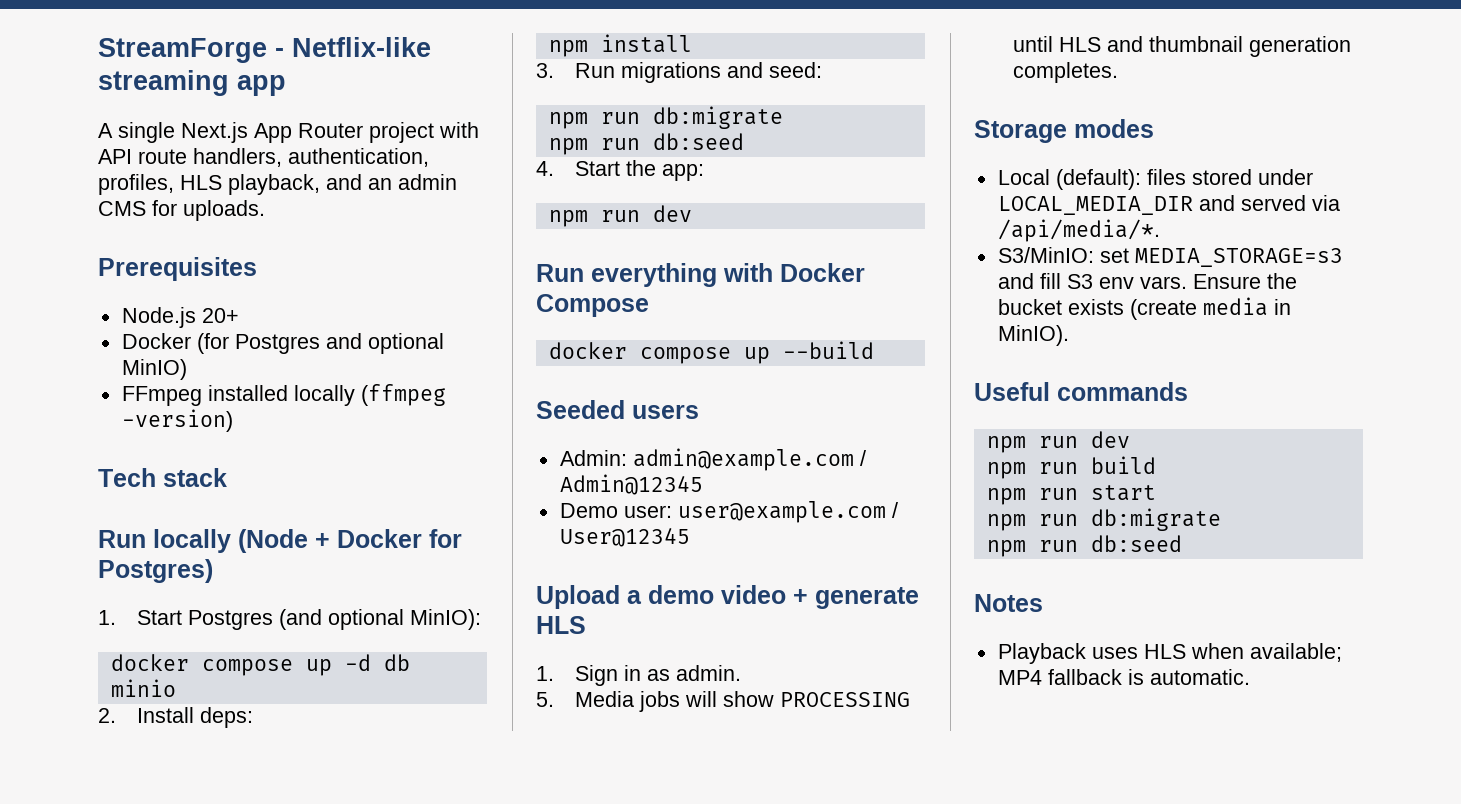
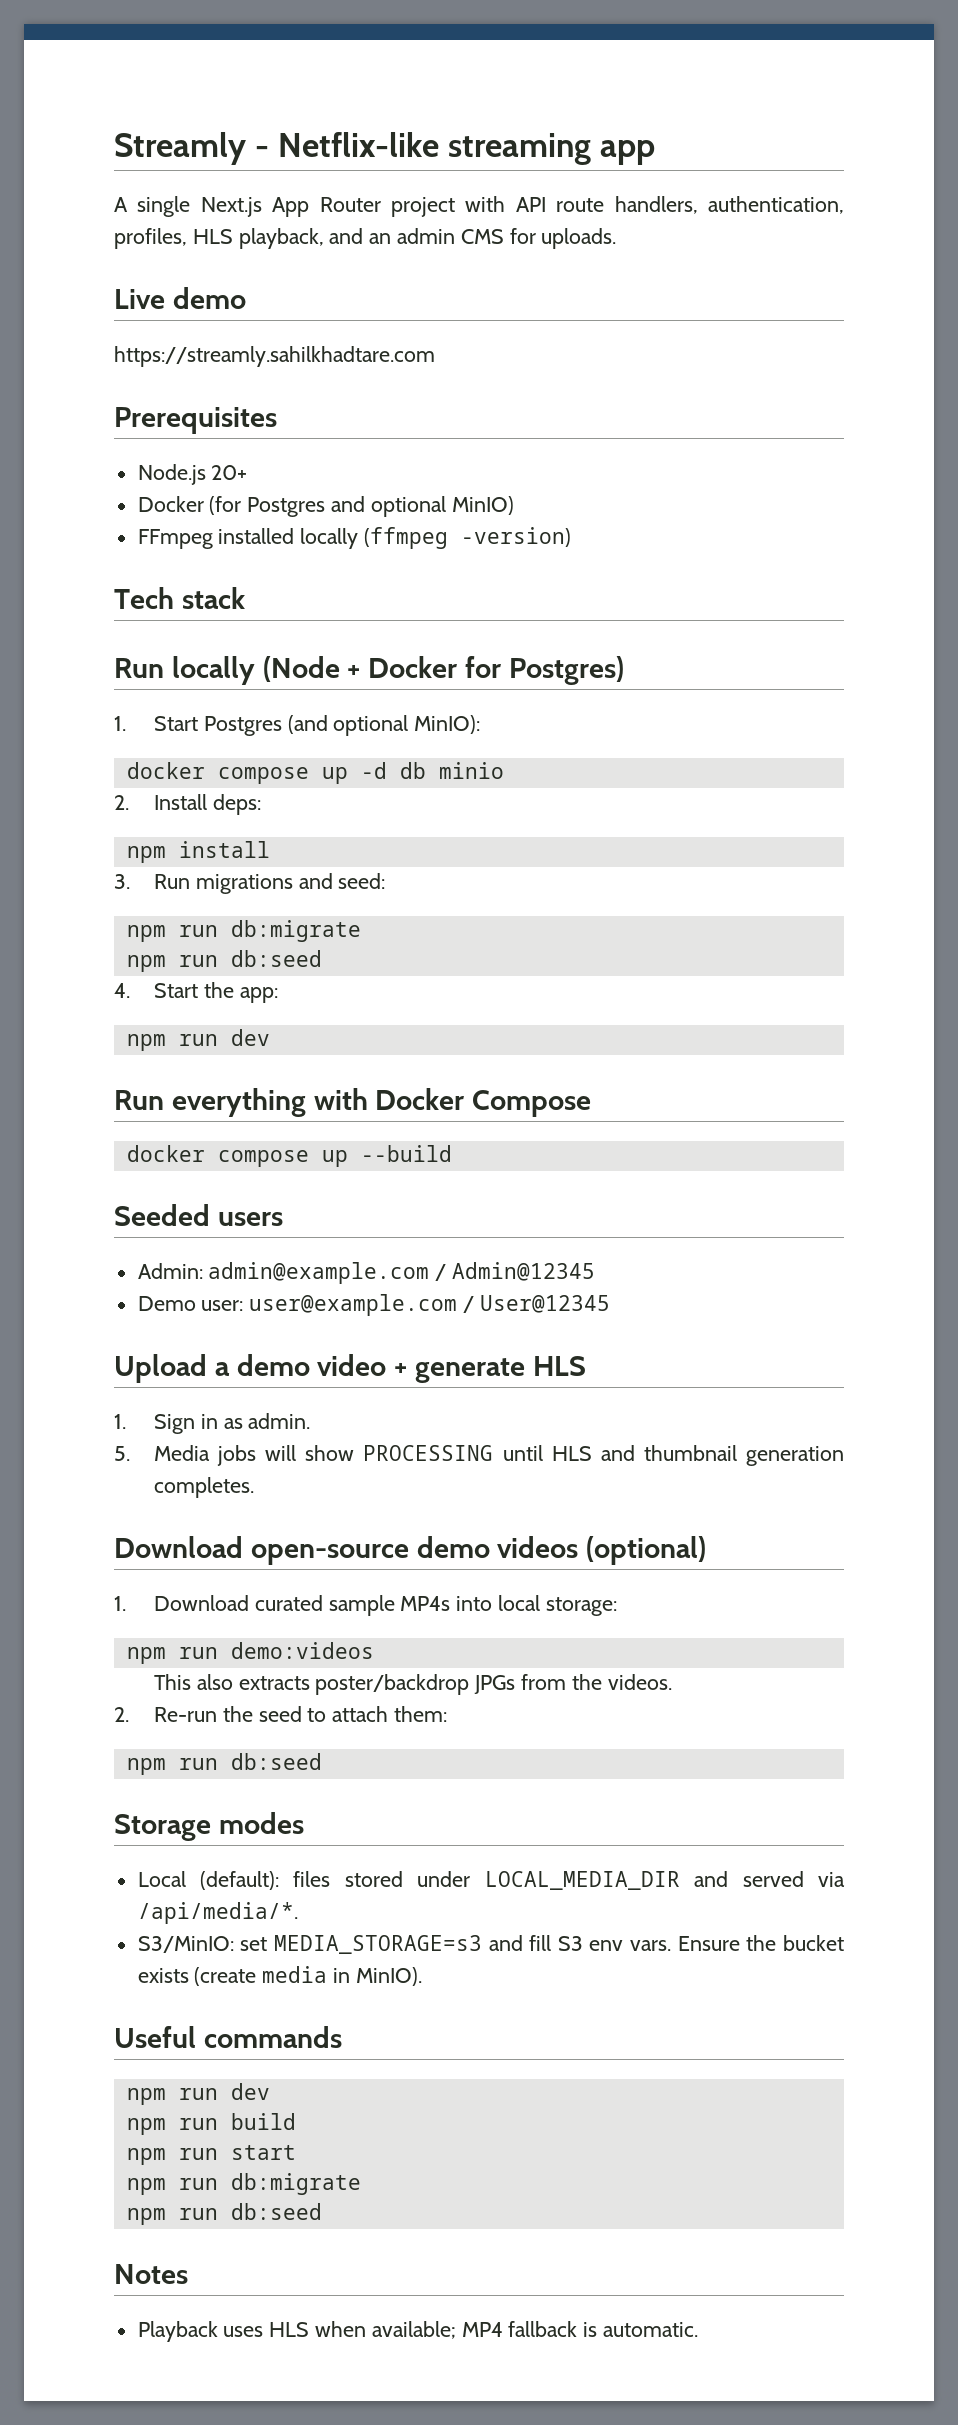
- StreamForge - Netflix-like streaming app
+ Streamly - Netflix-like streaming app
+ Live demo
+ https://streamly.sahilkhadtare.com
+ Download open-source demo videos (optional)
+ 1. Download curated sample MP4s into local storage:
+ npm run demo:videos
+ This also extracts poster/backdrop JPGs from the videos.
+ 2. Re-run the seed to attach them:
+ npm run db:seed

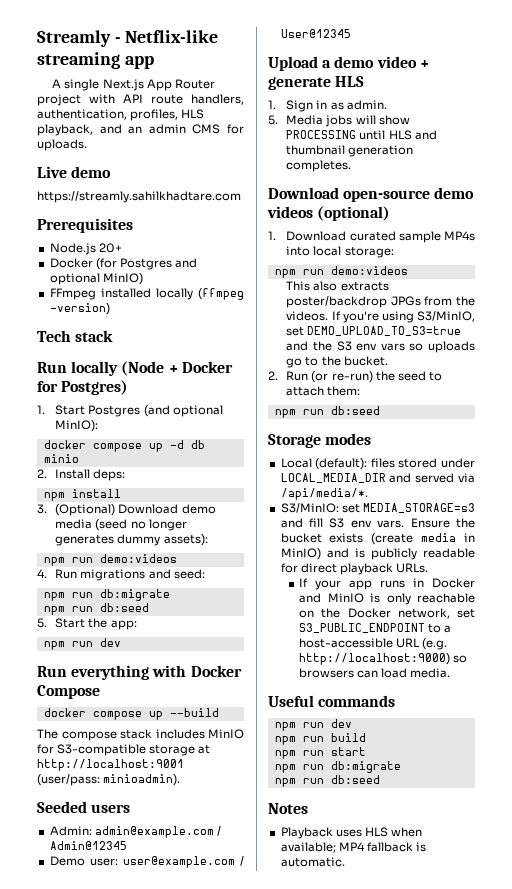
- 3. Run migrations and seed:
+ 3. (Optional) Download demo media (seed no longer generates dummy assets):
+ npm run demo:videos
+ 4. Run migrations and seed:
- 4. Start the app:
+ 5. Start the app:
+ The compose stack includes MinIO for S3-compatible storage at http://localhost:9001 (user/pass: minioadmin).
- This also extracts poster/backdrop JPGs from the videos.
- 2. Re-run the seed to attach them:
+ This also extracts poster/backdrop JPGs from the videos. If you're using S3/MinIO, set DEMO_UPLOAD_TO_S3=true and the S3 env vars so uploads go to the bucket.
+ 2. Run (or re-run) the seed to attach them:
- Ensure the bucket exists (create media in MinIO).
+ Ensure the bucket exists (create media in MinIO) and is publicly readable for direct playback URLs.
+ If your app runs in Docker and MinIO is only reachable on the Docker network, set S3_PUBLIC_ENDPOINT to a host-accessible URL (e.g. http://localhost:9000) so browsers can load media.

